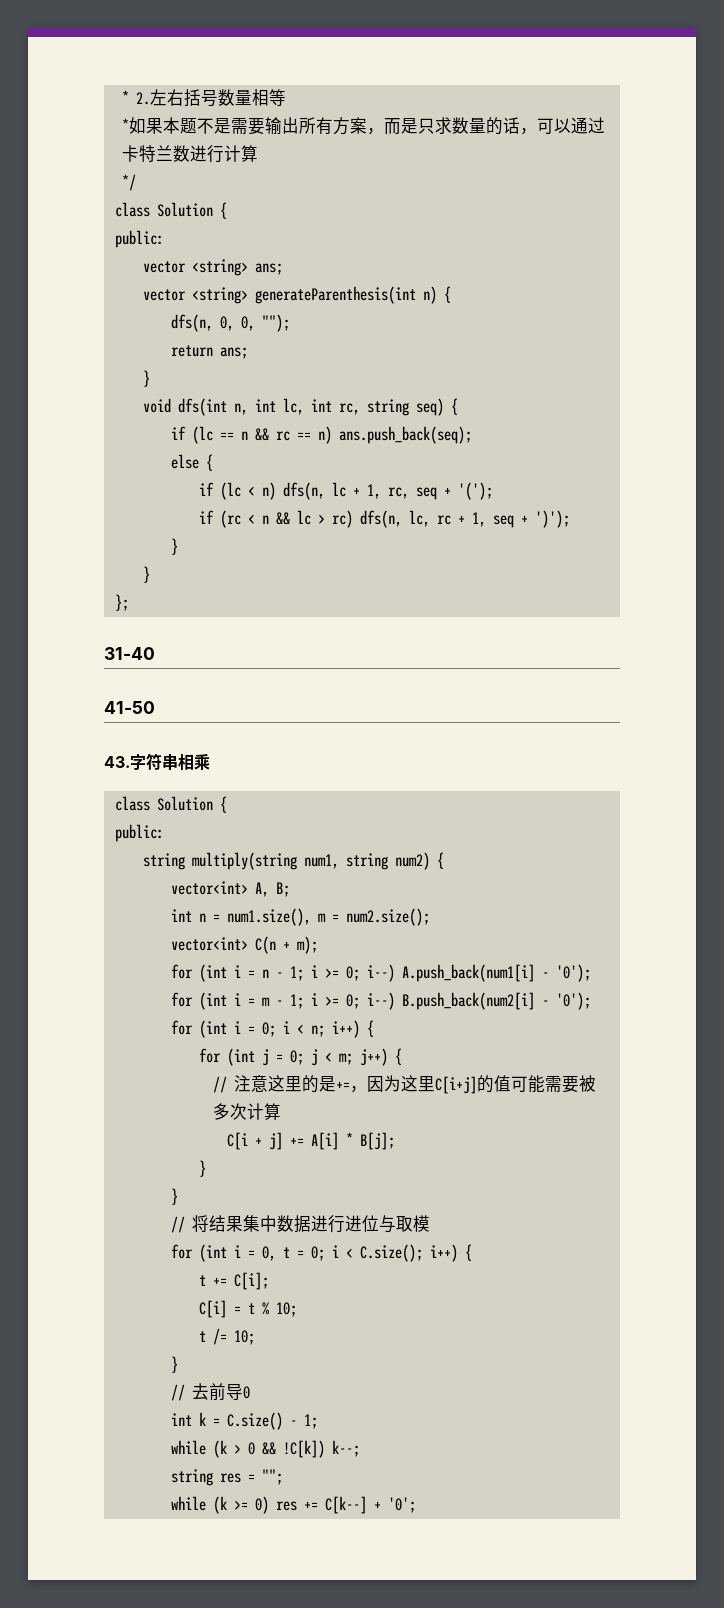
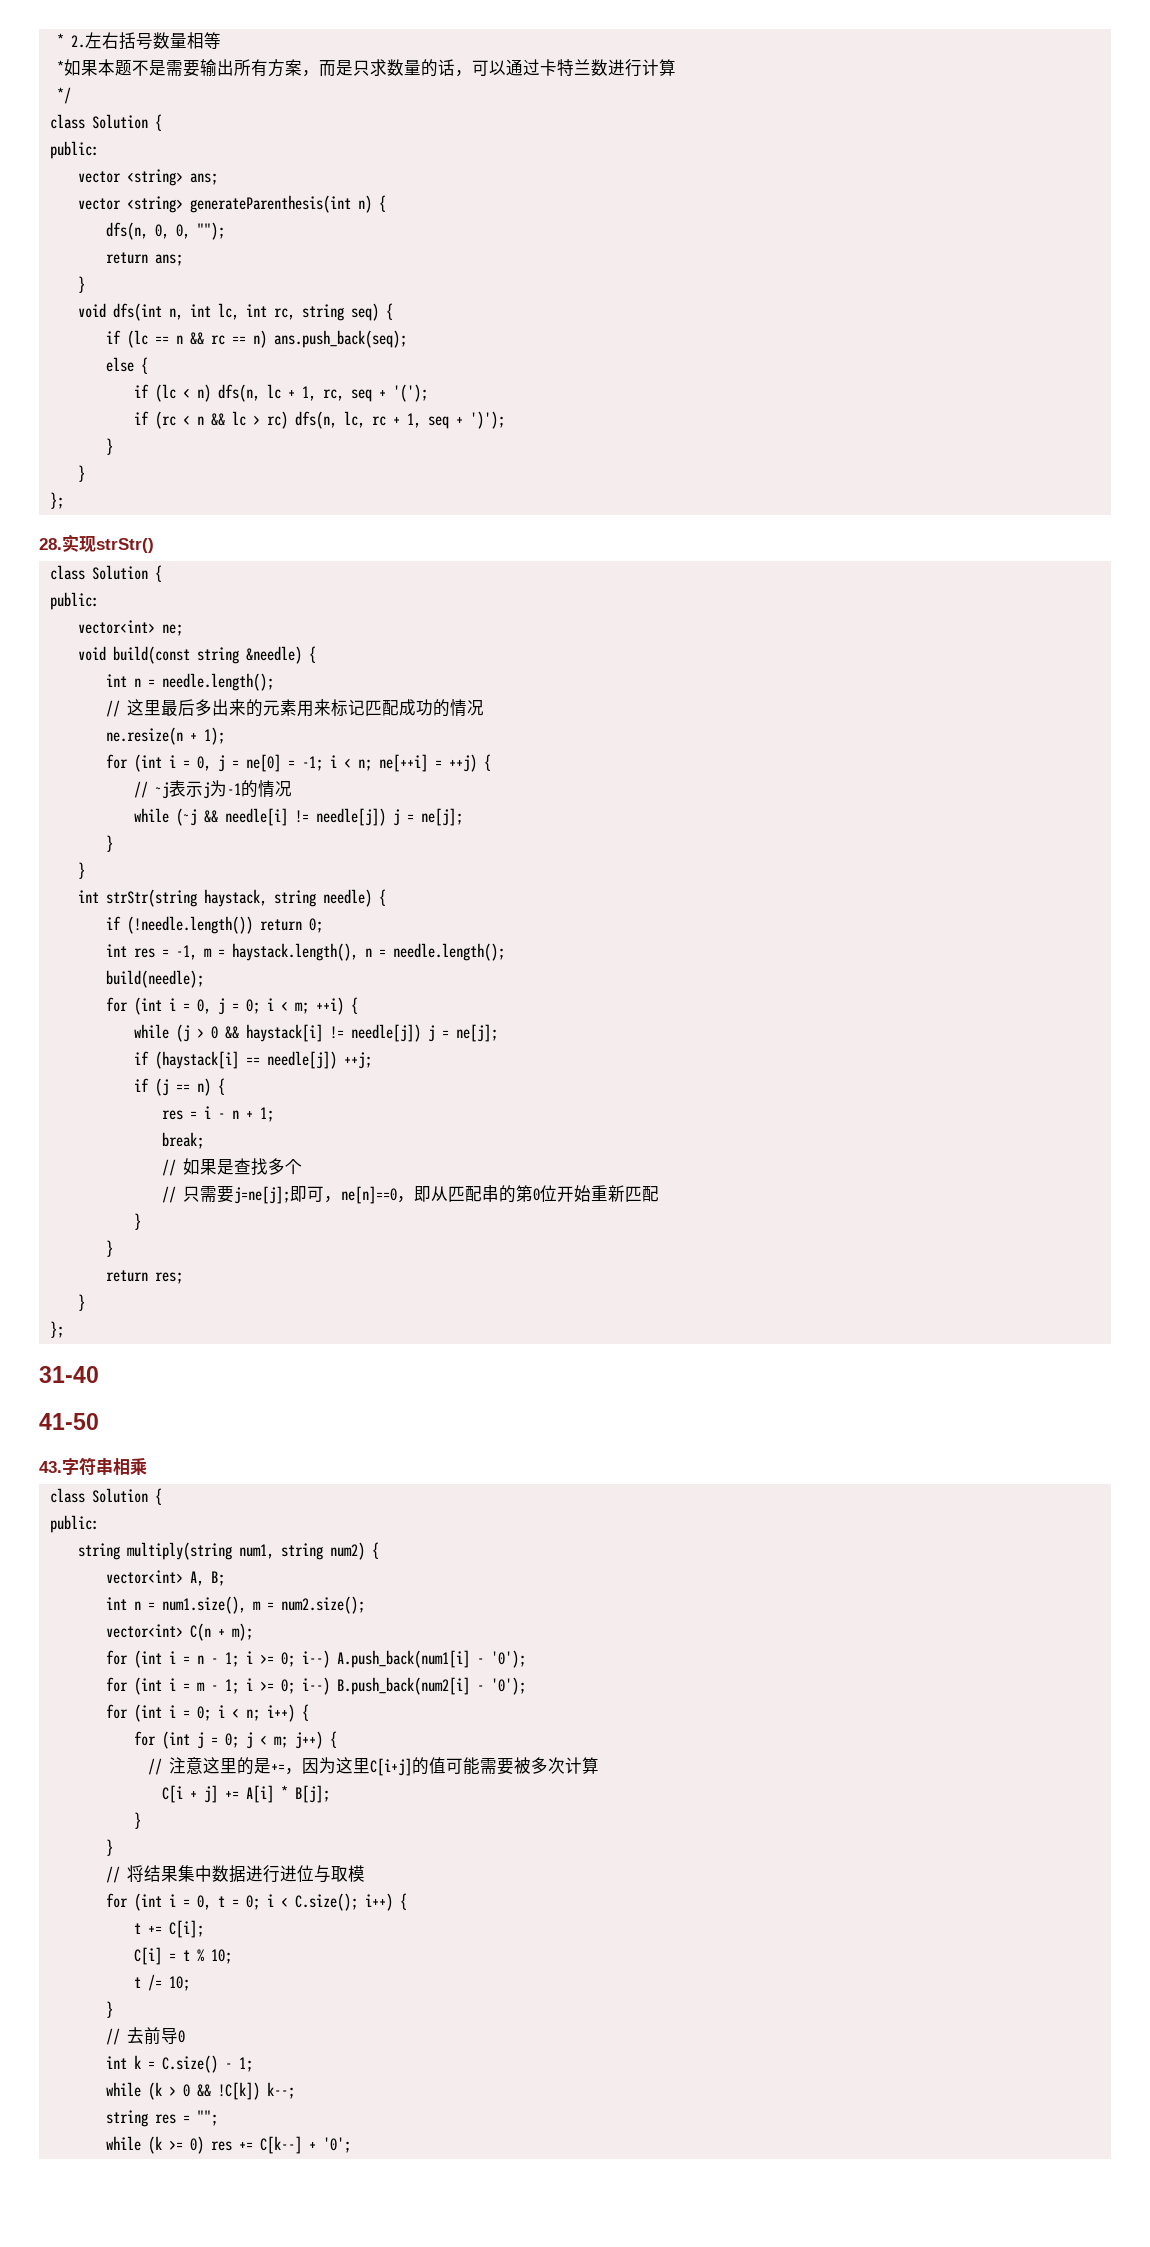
+ 28.实现strStr()
+ class Solution {
+ public:
+ vector<int> ne;
+ void build(const string &needle) {
+ int n = needle.length();
+ // 这里最后多出来的元素用来标记匹配成功的情况
+ ne.resize(n + 1);
+ for (int i = 0, j = ne[0] = -1; i < n; ne[++i] = ++j) {
+ // ~j表示j为-1的情况
+ while (~j && needle[i] != needle[j]) j = ne[j];
+ }
+ }
+ int strStr(string haystack, string needle) {
+ if (!needle.length()) return 0;
+ int res = -1, m = haystack.length(), n = needle.length();
+ build(needle);
+ for (int i = 0, j = 0; i < m; ++i) {
+ while (j > 0 && haystack[i] != needle[j]) j = ne[j];
+ if (haystack[i] == needle[j]) ++j;
+ if (j == n) {
+ res = i - n + 1;
+ break;
+ // 如果是查找多个
+ // 只需要j=ne[j];即可，ne[n]==0，即从匹配串的第0位开始重新匹配
+ }
+ }
+ return res;
+ }
+ };

